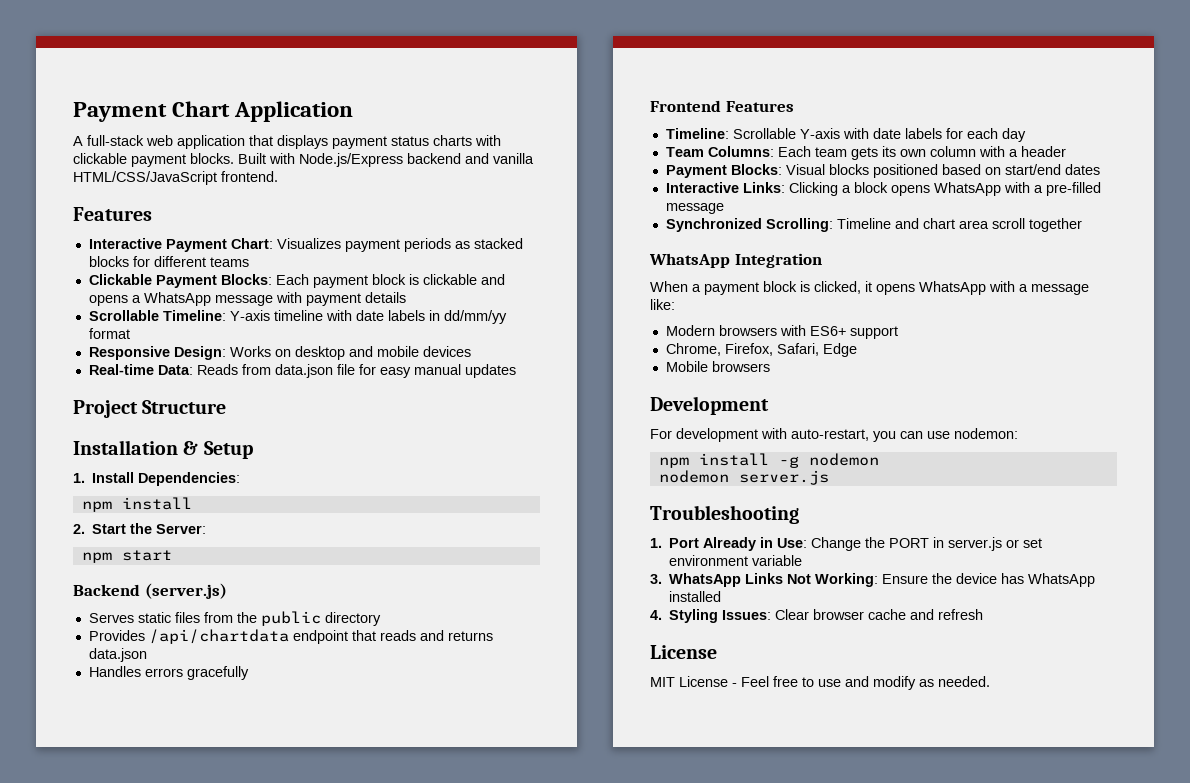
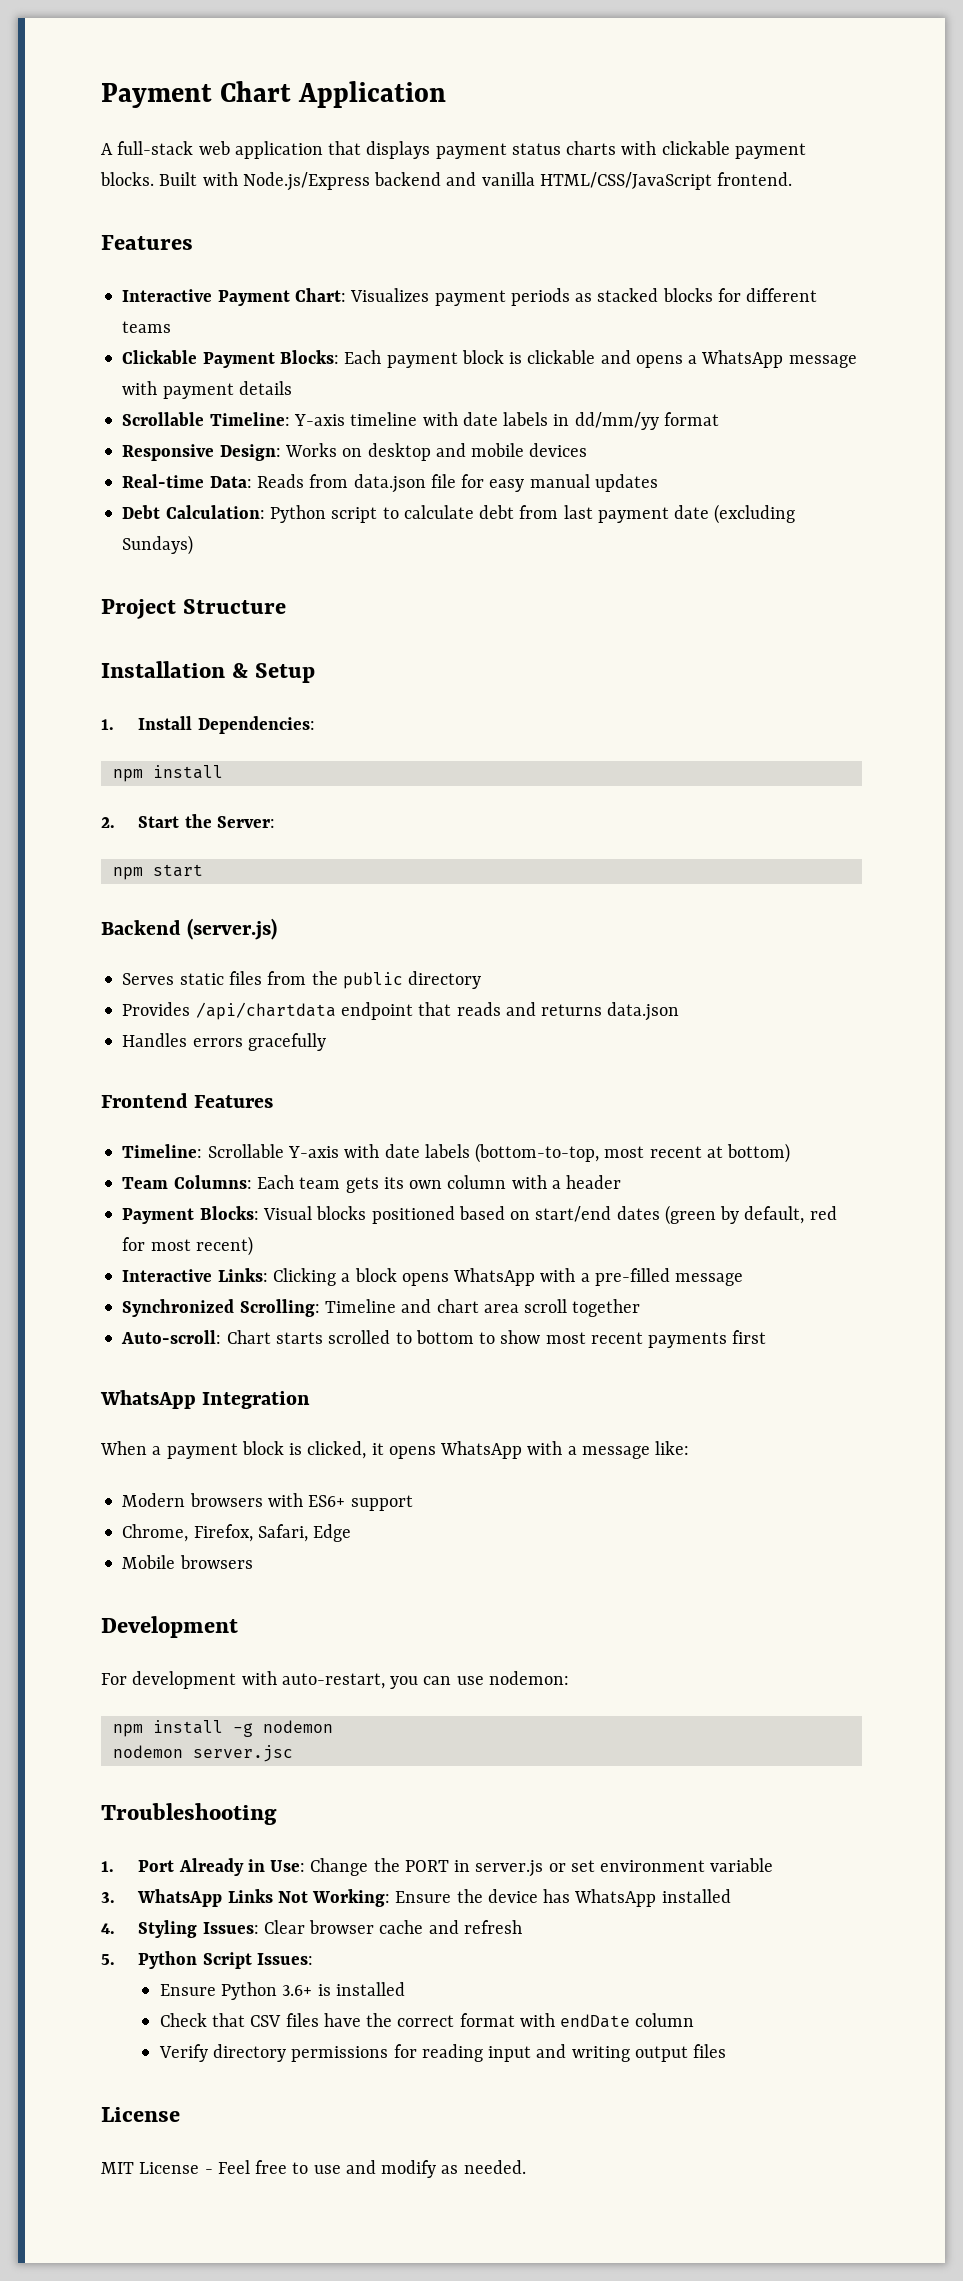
+ Debt Calculation: Python script to calculate debt from last payment date (excluding Sundays)
- Timeline: Scrollable Y-axis with date labels for each day
+ Timeline: Scrollable Y-axis with date labels (bottom-to-top, most recent at bottom)
- Payment Blocks: Visual blocks positioned based on start/end dates
+ Payment Blocks: Visual blocks positioned based on start/end dates (green by default, red for most recent)
+ Auto-scroll: Chart starts scrolled to bottom to show most recent payments first
- nodemon server.js
+ nodemon server.jsc
+ 5. Python Script Issues:
+ Ensure Python 3.6+ is installed
+ Check that CSV files have the correct format with endDate column
+ Verify directory permissions for reading input and writing output files

